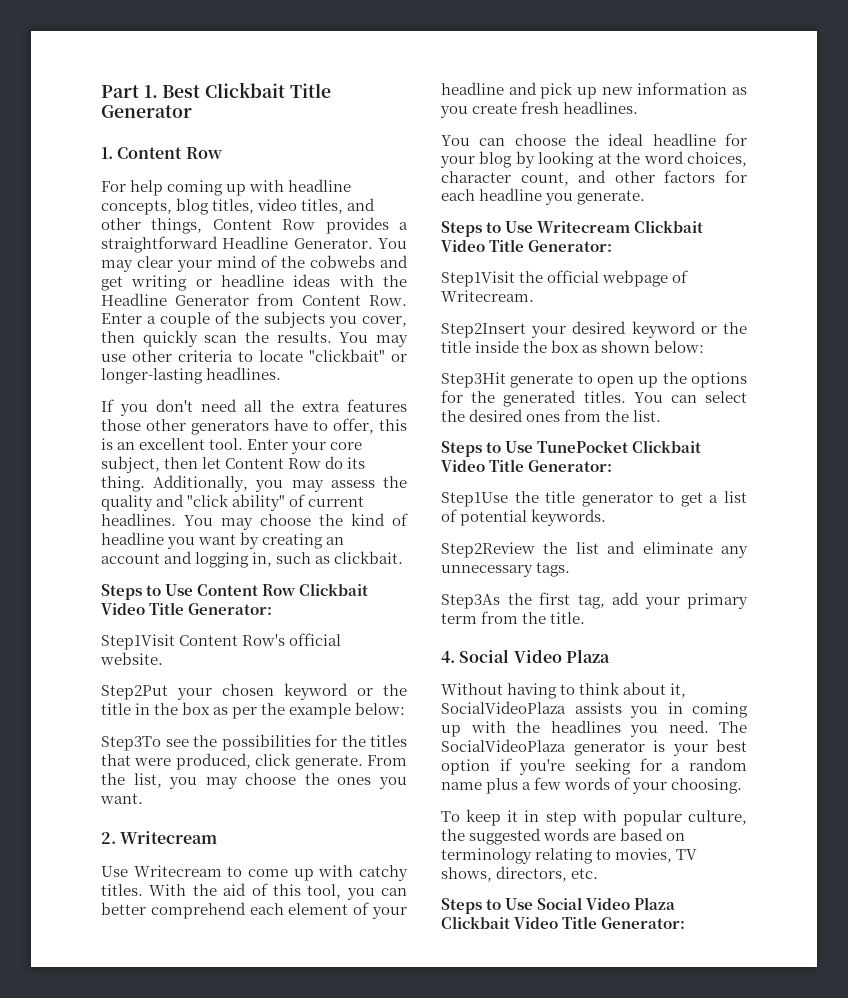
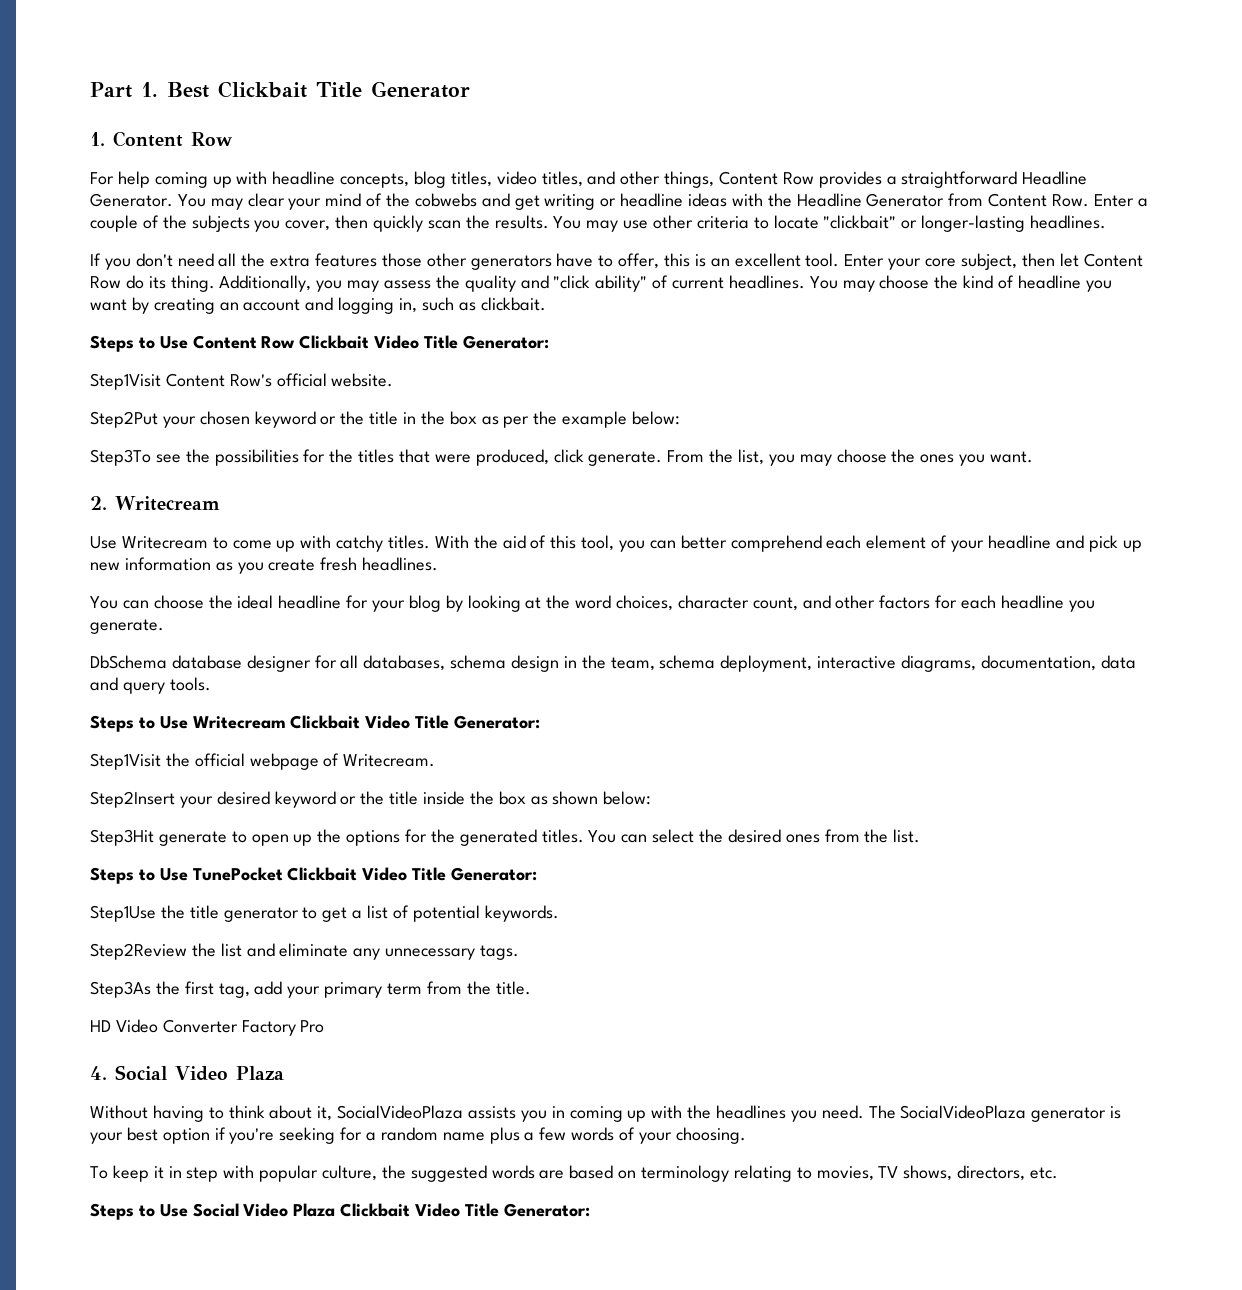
+ DbSchema database designer for all databases, schema design in the team, schema deployment, interactive diagrams, documentation, data and query tools.
+ HD Video Converter Factory Pro

